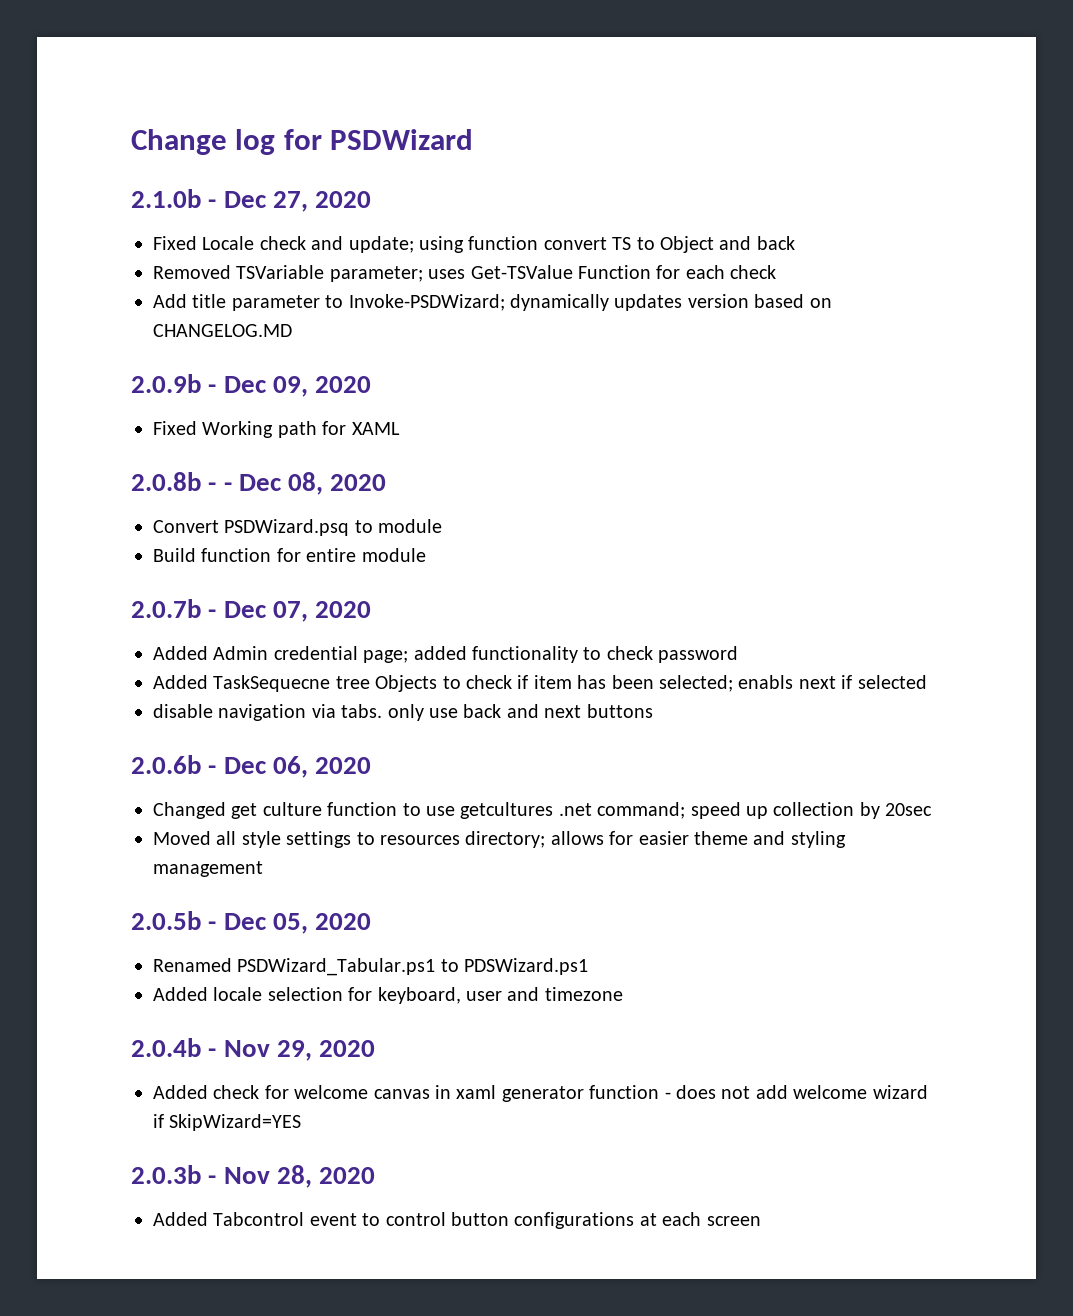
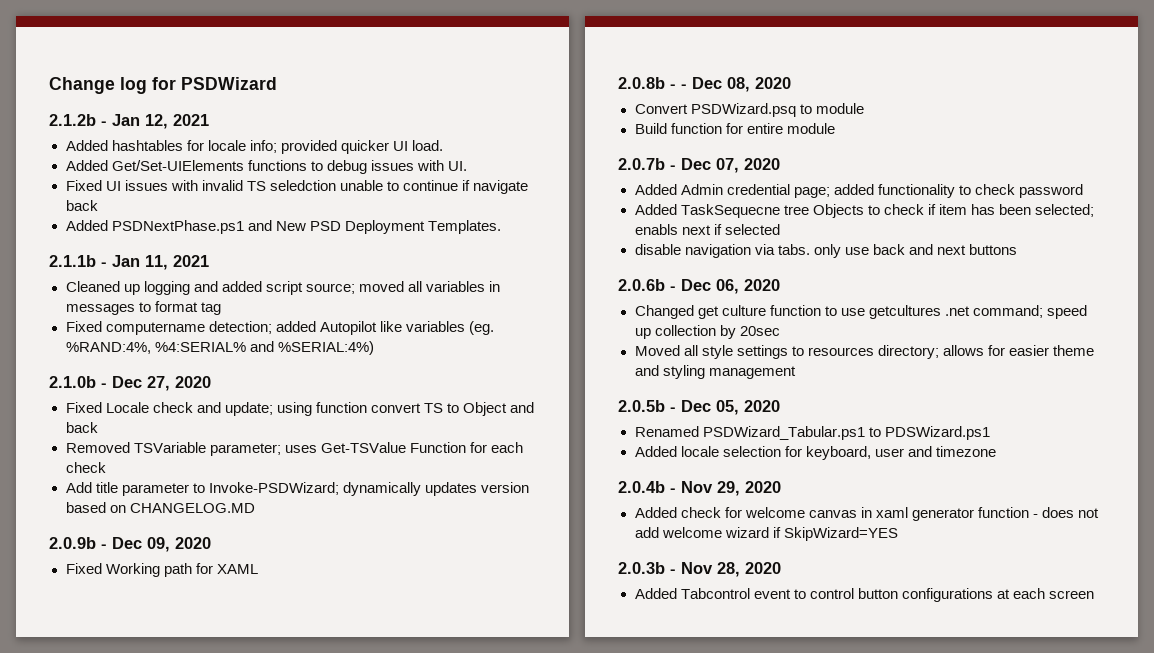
+ 2.1.2b - Jan 12, 2021
+ Added hashtables for locale info; provided quicker UI load.
+ Added Get/Set-UIElements functions to debug issues with UI.
+ Fixed UI issues with invalid TS seledction unable to continue if navigate back
+ Added PSDNextPhase.ps1 and New PSD Deployment Templates.
+ 2.1.1b - Jan 11, 2021
+ Cleaned up logging and added script source; moved all variables in messages to format tag
+ Fixed computername detection; added Autopilot like variables (eg. %RAND:4%, %4:SERIAL% and %SERIAL:4%)

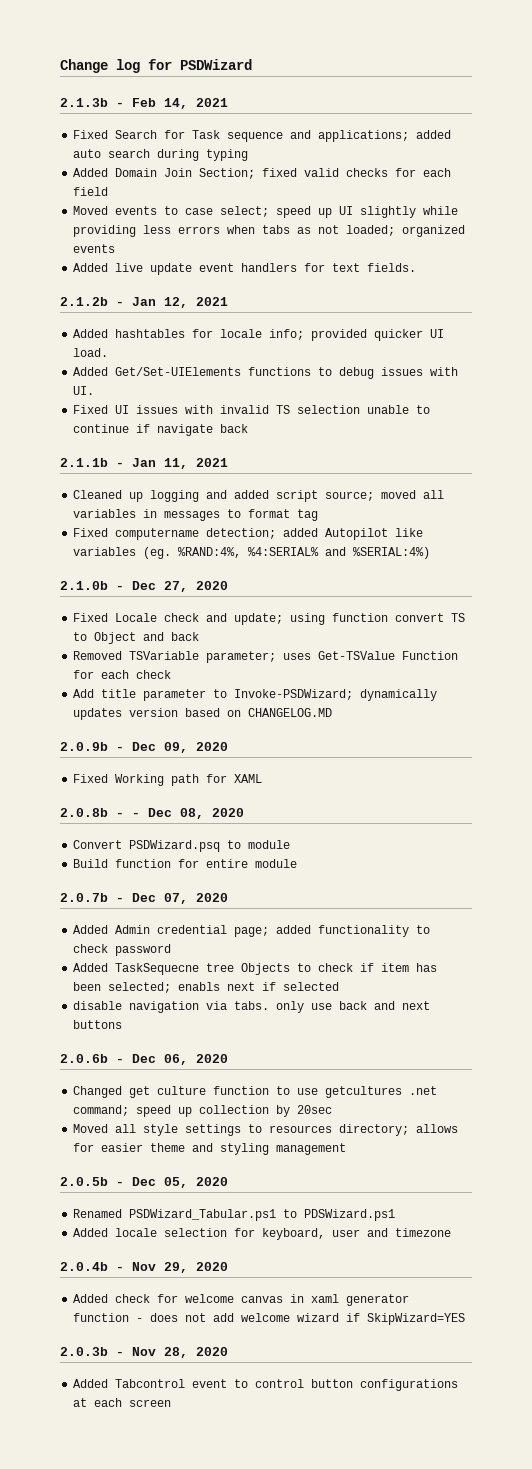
+ 2.1.3b - Feb 14, 2021
+ Fixed Search for Task sequence and applications; added auto search during typing
+ Added Domain Join Section; fixed valid checks for each field
+ Moved events to case select; speed up UI slightly while providing less errors when tabs as not loaded; organized events
+ Added live update event handlers for text fields.
- Fixed UI issues with invalid TS seledction unable to continue if navigate back
+ Fixed UI issues with invalid TS selection unable to continue if navigate back
- Added PSDNextPhase.ps1 and New PSD Deployment Templates.

